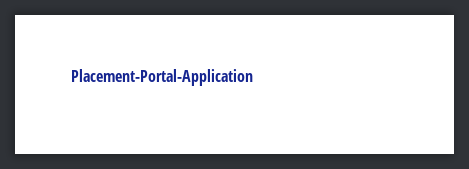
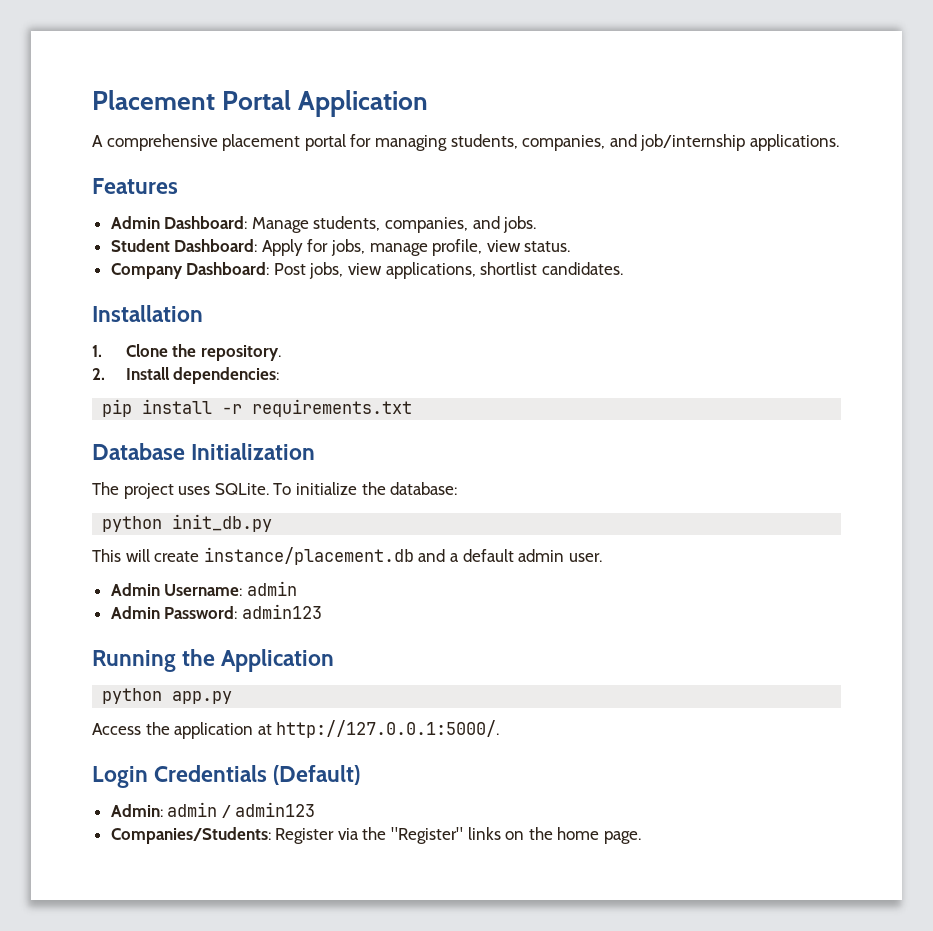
- Placement-Portal-Application
+ Placement Portal Application
+ A comprehensive placement portal for managing students, companies, and job/internship applications.
+ Features
+ Admin Dashboard: Manage students, companies, and jobs.
+ Student Dashboard: Apply for jobs, manage profile, view status.
+ Company Dashboard: Post jobs, view applications, shortlist candidates.
+ Installation
+ 1. Clone the repository.
+ 2. Install dependencies:
+ pip install -r requirements.txt
+ Database Initialization
+ The project uses SQLite. To initialize the database:
+ python init_db.py
+ This will create instance/placement.db and a default admin user.
+ Admin Username: admin
+ Admin Password: admin123
+ Running the Application
+ python app.py
+ Access the application at http://127.0.0.1:5000/.
+ Login Credentials (Default)
+ Admin: admin / admin123
+ Companies/Students: Register via the "Register" links on the home page.

